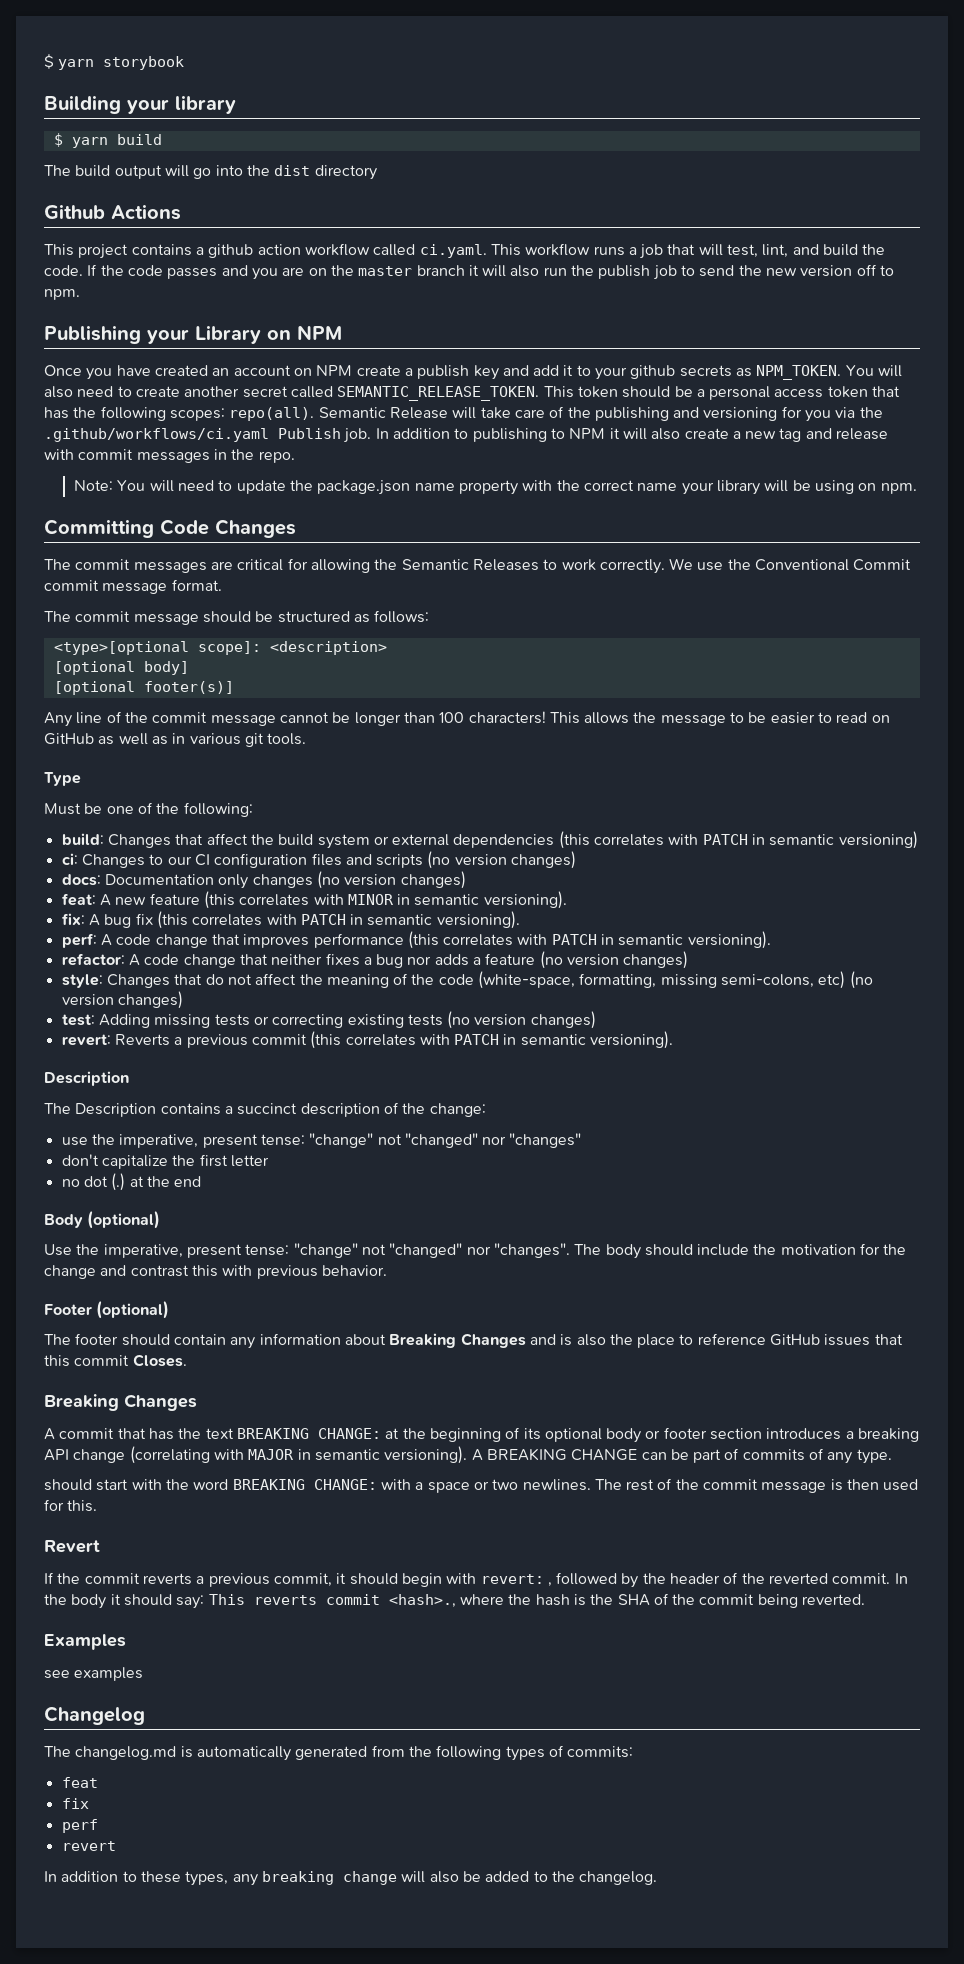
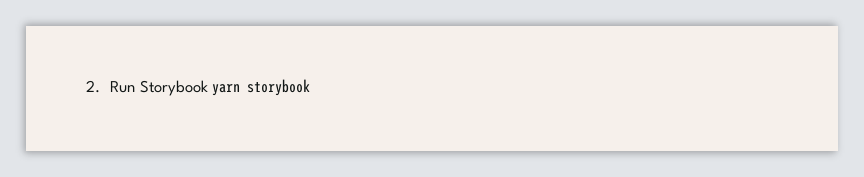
- $ yarn storybook
+ 2. Run Storybook yarn storybook
- Building your library
- $ yarn build
- The build output will go into the dist directory
- Github Actions
- This project contains a github action workflow called ci.yaml. This workflow runs a job that will test, lint, and build the code. If the code passes and you are on the master branch it will also run the publish job to send the new version off to npm.
- Publishing your Library on NPM
- Once you have created an account on NPM create a publish key and add it to your github secrets as NPM_TOKEN. You will also need to create another secret called SEMANTIC_RELEASE_TOKEN. This token should be a personal access token that has the following scopes: repo(all). Semantic Release will take care of the publishing and versioning for you via the .github/workflows/ci.yaml Publish job. In addition to publishing to NPM it will also create a new tag and release with commit messages in the repo.
- Note: You will need to update the package.json name property with the correct name your library will be using on npm.
- Committing Code Changes
- The commit messages are critical for allowing the Semantic Releases to work correctly. We use the Conventional Commit commit message format.
- The commit message should be structured as follows:
- <type>[optional scope]: <description>
- [optional body]
- [optional footer(s)]
- Any line of the commit message cannot be longer than 100 characters! This allows the message to be easier to read on GitHub as well as in various git tools.
- Type
- Must be one of the following:
- build: Changes that affect the build system or external dependencies (this correlates with PATCH in semantic versioning)
- ci: Changes to our CI configuration files and scripts (no version changes)
- docs: Documentation only changes (no version changes)
- feat: A new feature (this correlates with MINOR in semantic versioning).
- fix: A bug fix (this correlates with PATCH in semantic versioning).
- perf: A code change that improves performance (this correlates with PATCH in semantic versioning).
- refactor: A code change that neither fixes a bug nor adds a feature (no version changes)
- style: Changes that do not affect the meaning of the code (white-space, formatting, missing semi-colons, etc) (no version changes)
- test: Adding missing tests or correcting existing tests (no version changes)
- revert: Reverts a previous commit (this correlates with PATCH in semantic versioning).
- Description
- The Description contains a succinct description of the change:
- use the imperative, present tense: "change" not "changed" nor "changes"
- don't capitalize the first letter
- no dot (.) at the end
- Body (optional)
- Use the imperative, present tense: "change" not "changed" nor "changes". The body should include the motivation for the change and contrast this with previous behavior.
- Footer (optional)
- The footer should contain any information about Breaking Changes and is also the place to reference GitHub issues that this commit Closes.
- Breaking Changes
- A commit that has the text BREAKING CHANGE: at the beginning of its optional body or footer section introduces a breaking API change (correlating with MAJOR in semantic versioning). A BREAKING CHANGE can be part of commits of any type.
- should start with the word BREAKING CHANGE: with a space or two newlines. The rest of the commit message is then used for this.
- Revert
- If the commit reverts a previous commit, it should begin with revert: , followed by the header of the reverted commit. In the body it should say: This reverts commit <hash>., where the hash is the SHA of the commit being reverted.
- Examples
- see examples
- Changelog
- The changelog.md is automatically generated from the following types of commits:
- feat
- fix
- perf
- revert
- In addition to these types, any breaking change will also be added to the changelog.

